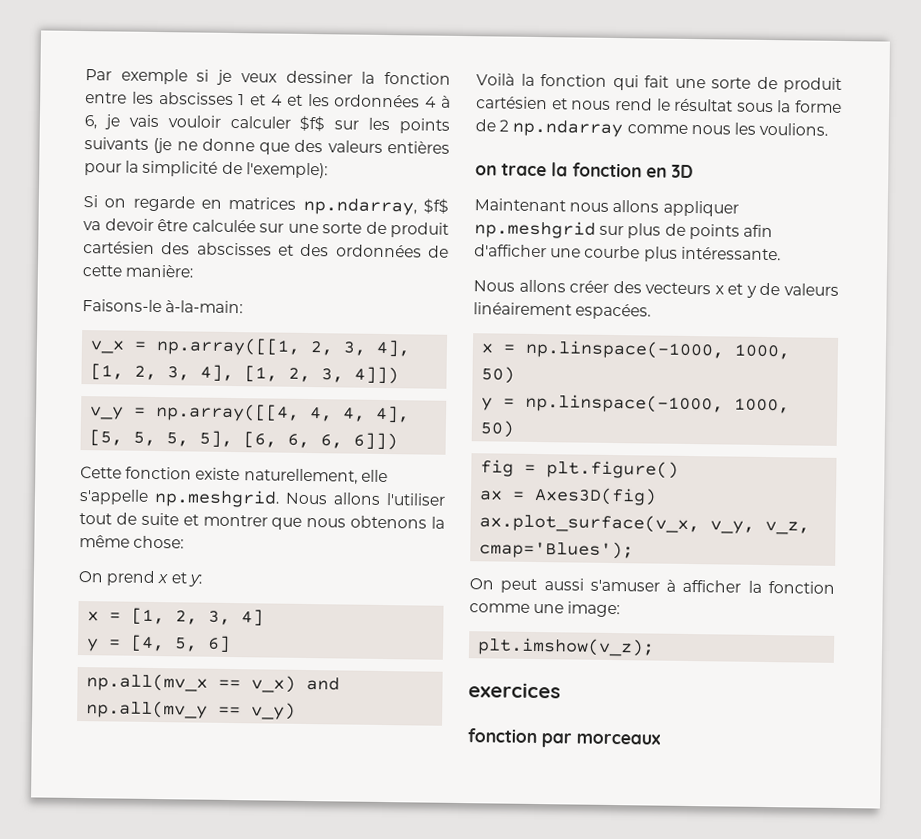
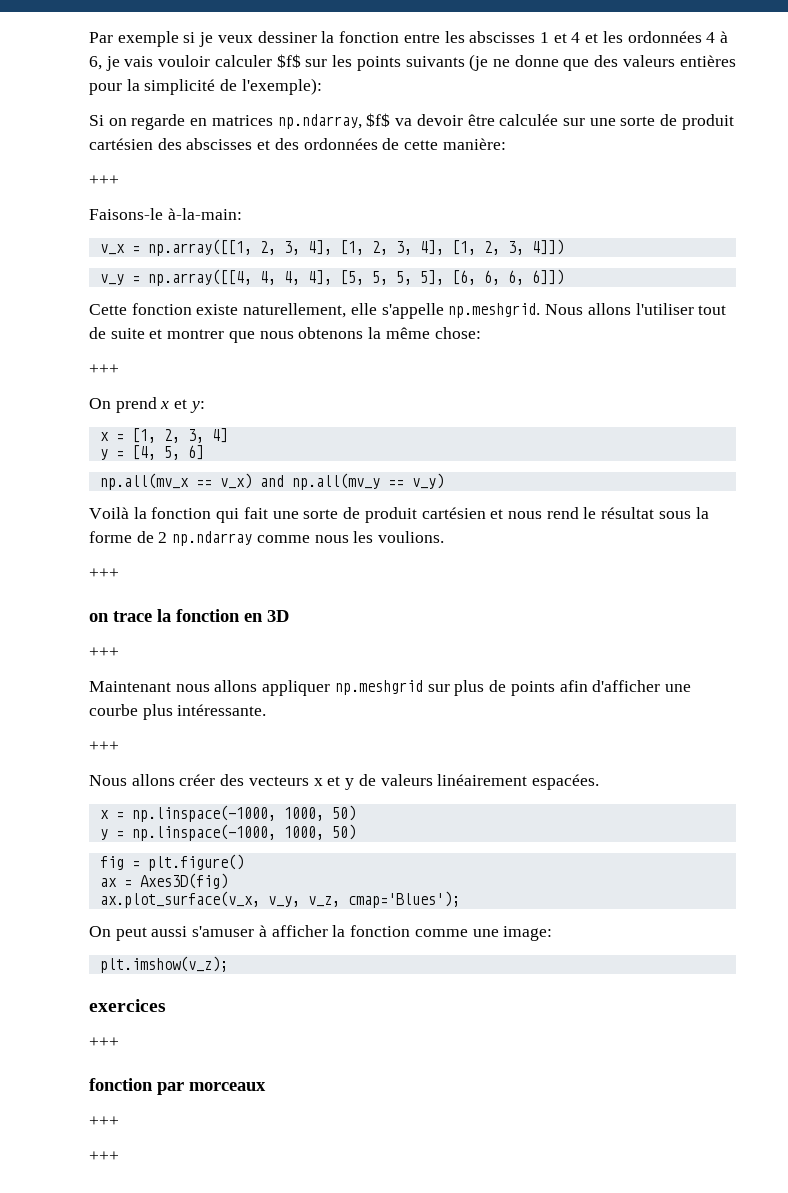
  Si on regarde en matrices np.ndarray, $f$ va devoir être calculée sur une sorte de produit cartésien des abscisses et des ordonnées de cette manière:
+ +++
  Cette fonction existe naturellement, elle s'appelle np.meshgrid. Nous allons l'utiliser tout de suite et montrer que nous obtenons la même chose:
+ +++
  Voilà la fonction qui fait une sorte de produit cartésien et nous rend le résultat sous la forme de 2 np.ndarray comme nous les voulions.
+ +++
  on trace la fonction en 3D
+ +++
  Maintenant nous allons appliquer np.meshgrid sur plus de points afin d'afficher une courbe plus intéressante.
+ +++
  exercices
+ +++
  fonction par morceaux
+ +++
+ +++

